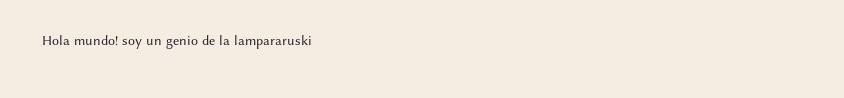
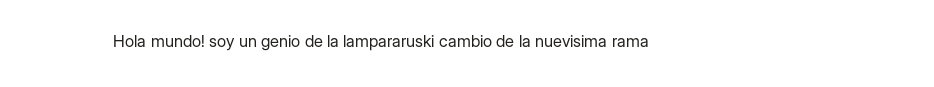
- Hola mundo! soy un genio de la lampararuski
+ Hola mundo! soy un genio de la lampararuski cambio de la nuevisima rama

